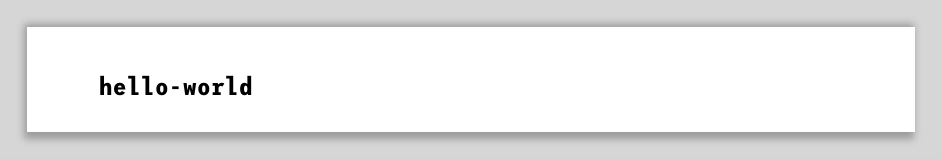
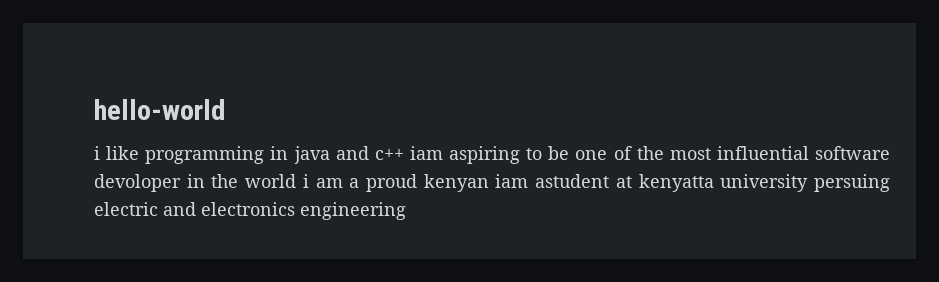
+ i like programming in java and c++ iam aspiring to be one of the most influential software devoloper in the world i am a proud kenyan iam astudent at kenyatta university persuing electric and electronics engineering

